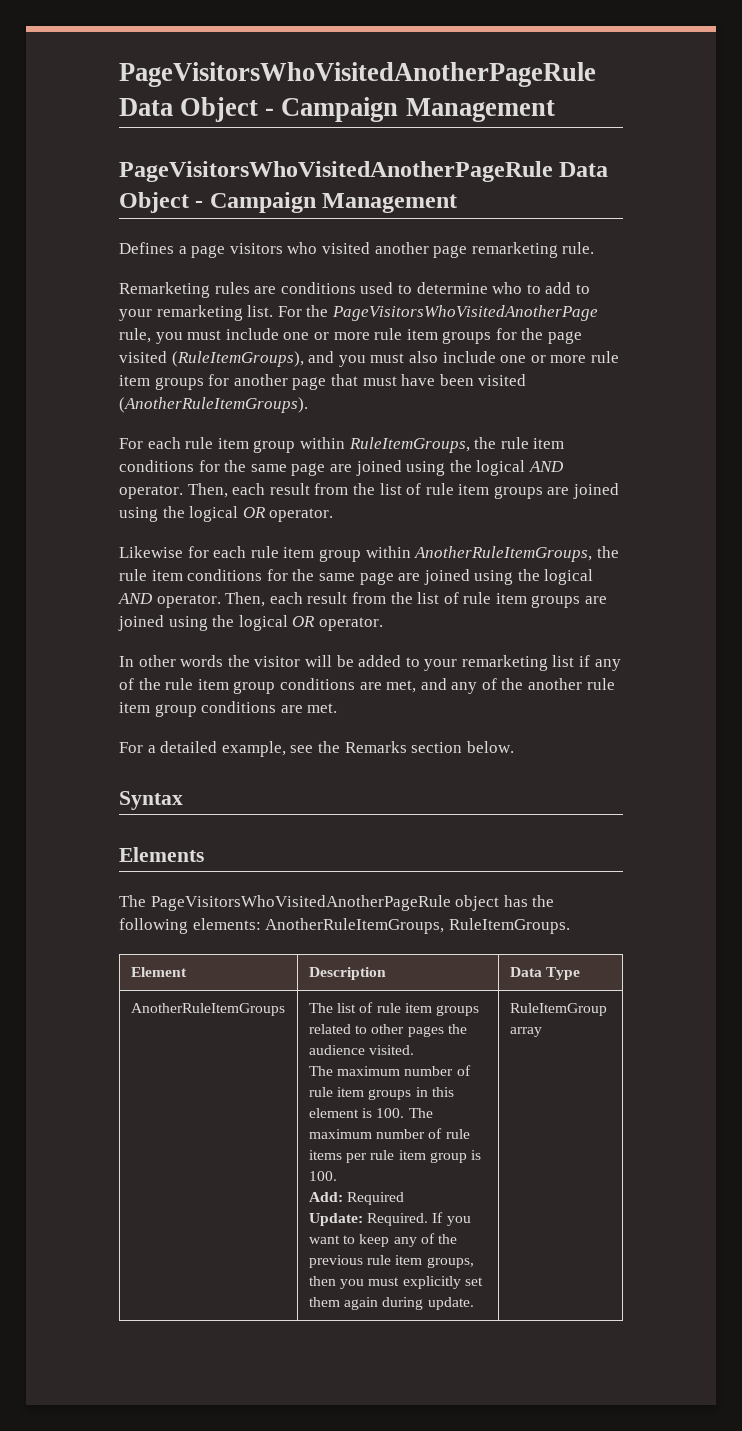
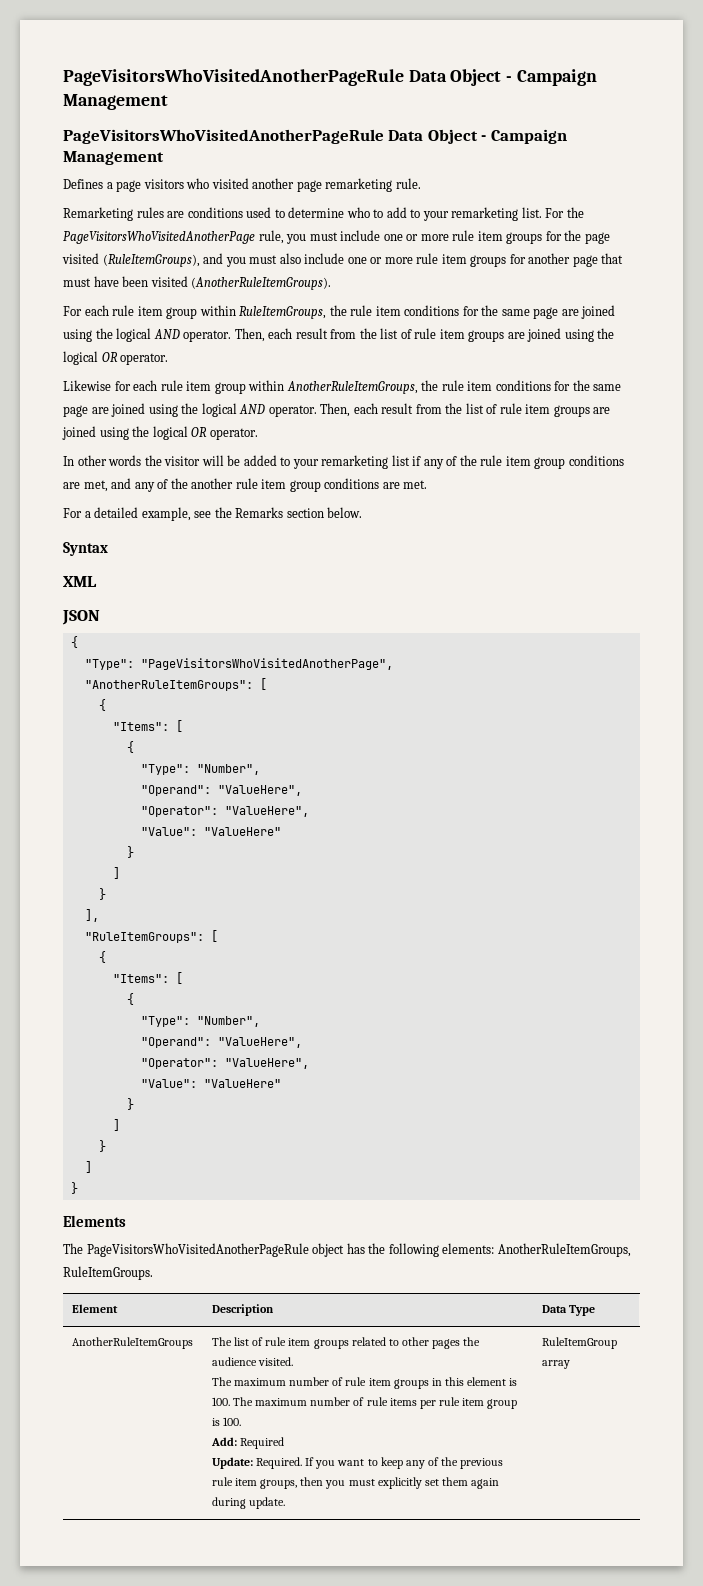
+ XML
+ JSON
+ {
+ "Type": "PageVisitorsWhoVisitedAnotherPage",
+ "AnotherRuleItemGroups": [
+ {
+ "Items": [
+ {
+ "Type": "Number",
+ "Operand": "ValueHere",
+ "Operator": "ValueHere",
+ "Value": "ValueHere"
+ }
+ ]
+ }
+ ],
+ "RuleItemGroups": [
+ {
+ "Items": [
+ {
+ "Type": "Number",
+ "Operand": "ValueHere",
+ "Operator": "ValueHere",
+ "Value": "ValueHere"
+ }
+ ]
+ }
+ ]
+ }

